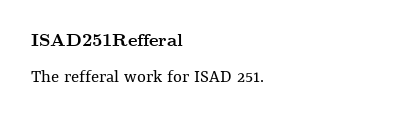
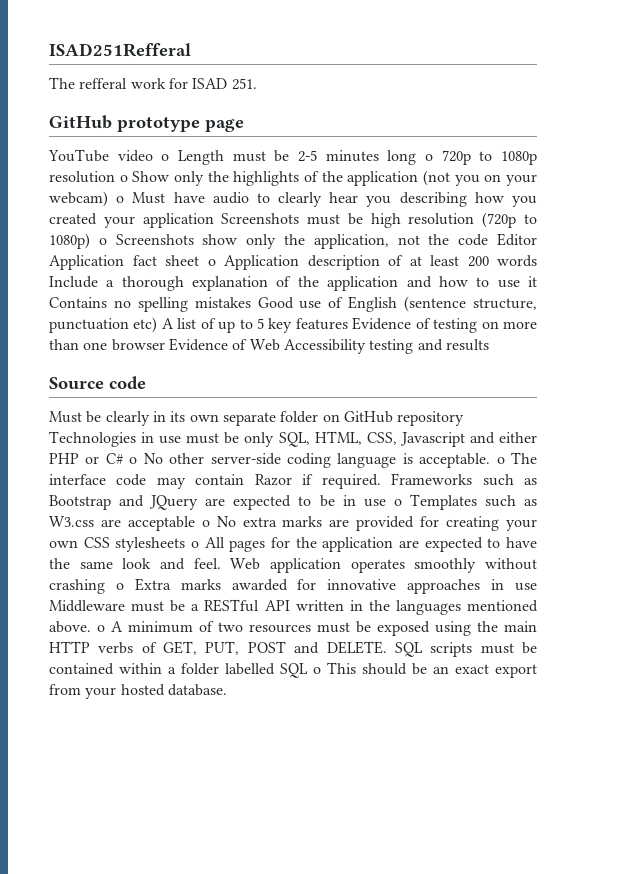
+ GitHub prototype page
+ YouTube video o Length must be 2-5 minutes long o 720p to 1080p resolution o Show only the highlights of the application (not you on your webcam) o Must have audio to clearly hear you describing how you created your application Screenshots must be high resolution (720p to 1080p) o Screenshots show only the application, not the code Editor Application fact sheet o Application description of at least 200 words Include a thorough explanation of the application and how to use it Contains no spelling mistakes Good use of English (sentence structure, punctuation etc) A list of up to 5 key features Evidence of testing on more than one browser Evidence of Web Accessibility testing and results
+ Source code
+ Must be clearly in its own separate folder on GitHub repository Technologies in use must be only SQL, HTML, CSS, Javascript and either PHP or C# o No other server-side coding language is acceptable. o The interface code may contain Razor if required. Frameworks such as Bootstrap and JQuery are expected to be in use o Templates such as W3.css are acceptable o No extra marks are provided for creating your own CSS stylesheets o All pages for the application are expected to have the same look and feel. Web application operates smoothly without crashing o Extra marks awarded for innovative approaches in use Middleware must be a RESTful API written in the languages mentioned above. o A minimum of two resources must be exposed using the main HTTP verbs of GET, PUT, POST and DELETE. SQL scripts must be contained within a folder labelled SQL o This should be an exact export from your hosted database.

